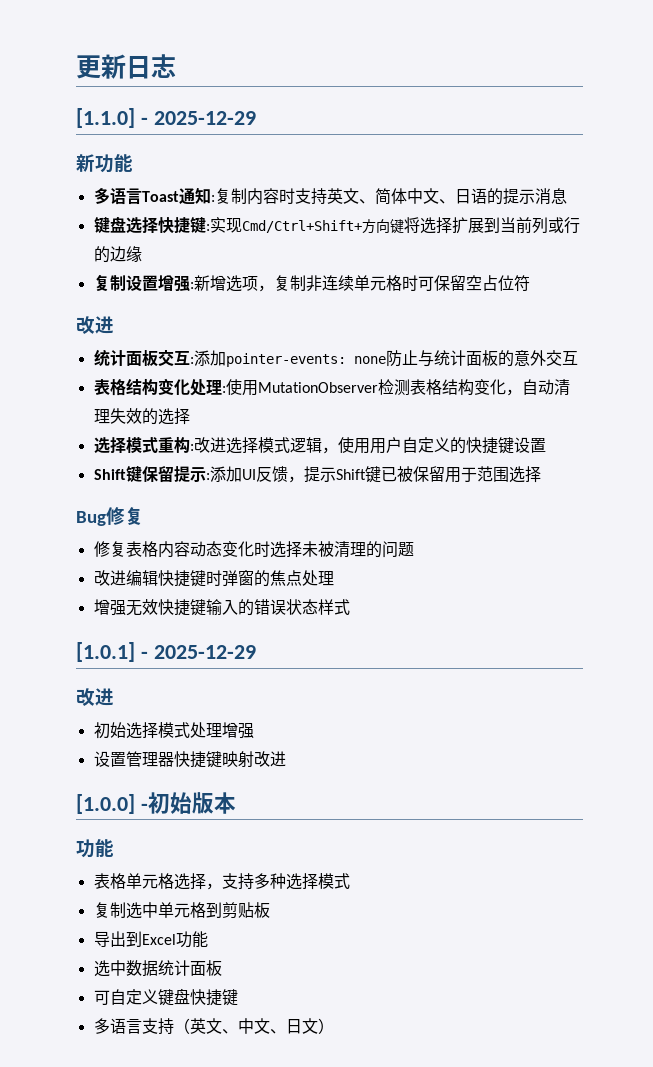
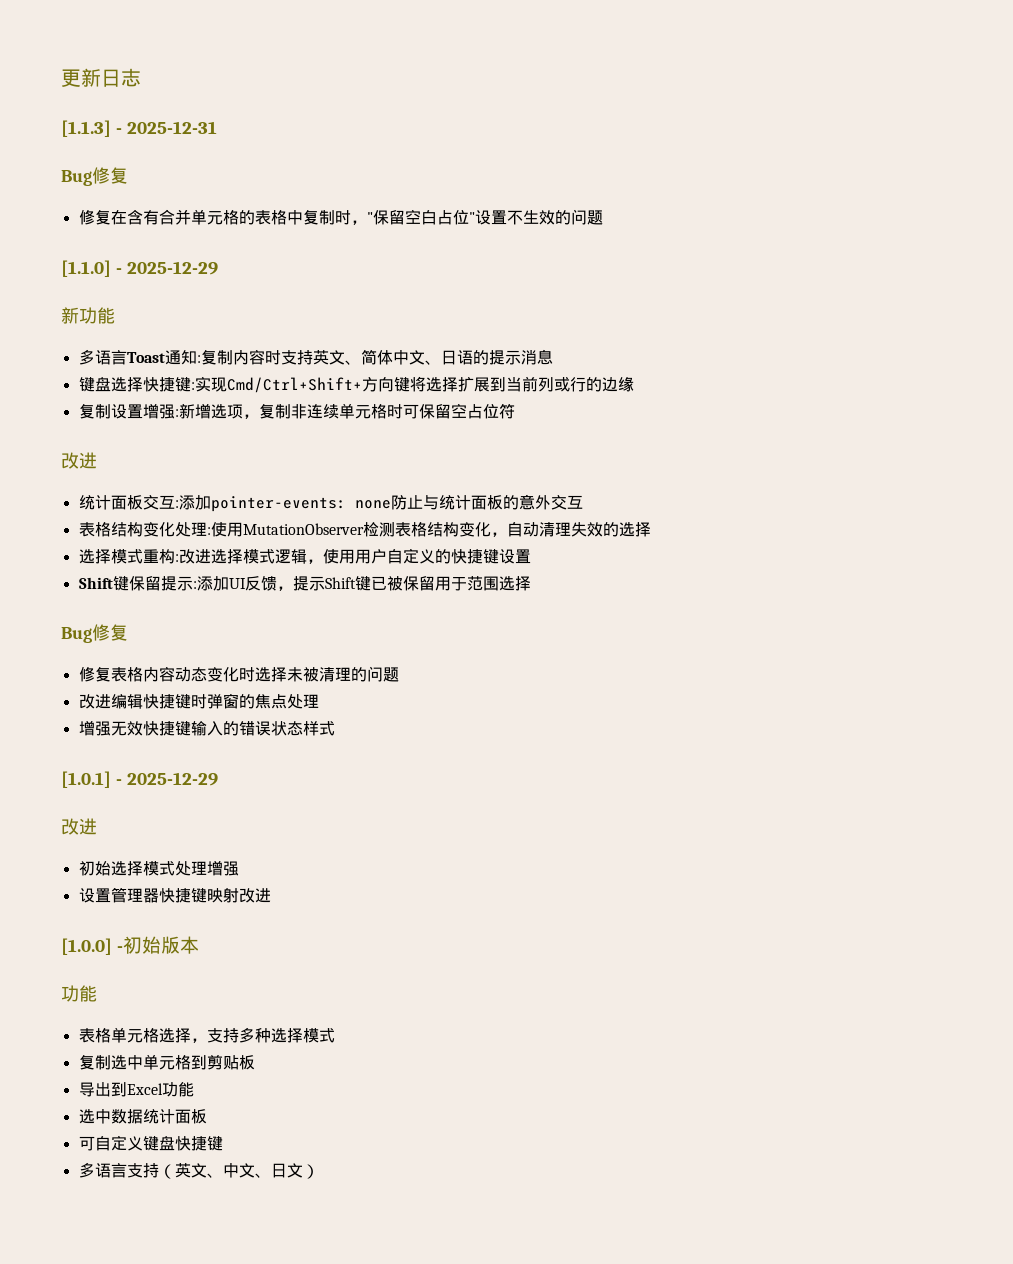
+ [1.1.3] - 2025-12-31
+ Bug修复
+ 修复在含有合并单元格的表格中复制时，"保留空白占位"设置不生效的问题

